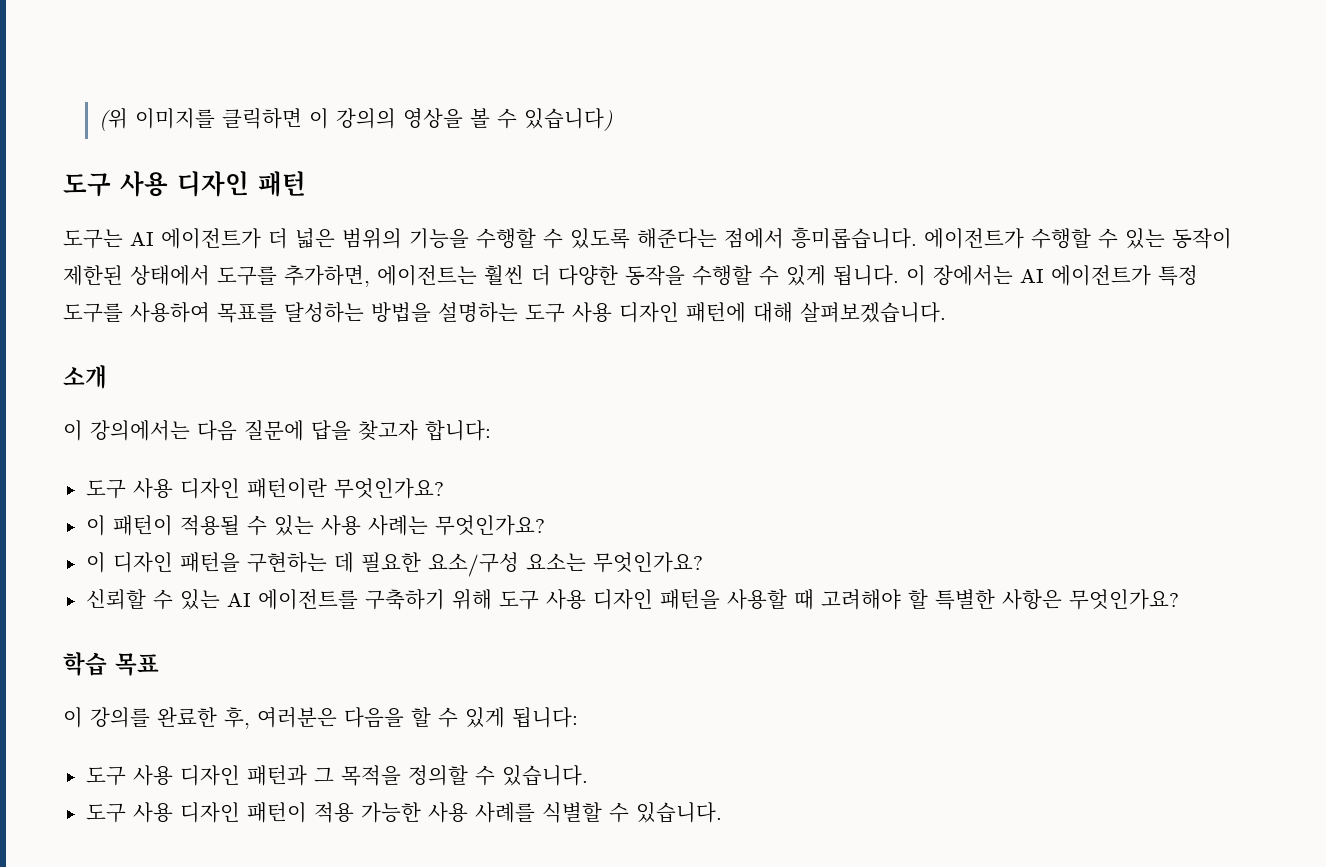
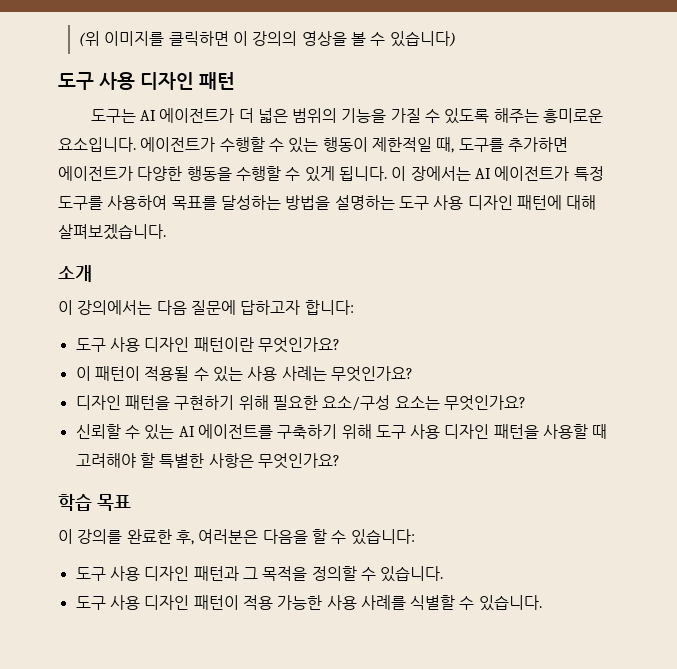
- 도구는 AI 에이전트가 더 넓은 범위의 기능을 수행할 수 있도록 해준다는 점에서 흥미롭습니다.
+ 도구는 AI 에이전트가 더 넓은 범위의 기능을 가질 수 있도록 해주는 흥미로운 요소입니다.
- 에이전트가 수행할 수 있는 동작이 제한된 상태에서 도구를 추가하면, 에이전트는 훨씬 더 다양한 동작을 수행할 수 있게 됩니다.
+ 에이전트가 수행할 수 있는 행동이 제한적일 때, 도구를 추가하면 에이전트가 다양한 행동을 수행할 수 있게 됩니다.
- 이 강의에서는 다음 질문에 답을 찾고자 합니다:
+ 이 강의에서는 다음 질문에 답하고자 합니다:
- 이 디자인 패턴을 구현하는 데 필요한 요소/구성 요소는 무엇인가요?
+ 디자인 패턴을 구현하기 위해 필요한 요소/구성 요소는 무엇인가요?
- 이 강의를 완료한 후, 여러분은 다음을 할 수 있게 됩니다:
+ 이 강의를 완료한 후, 여러분은 다음을 할 수 있습니다:

